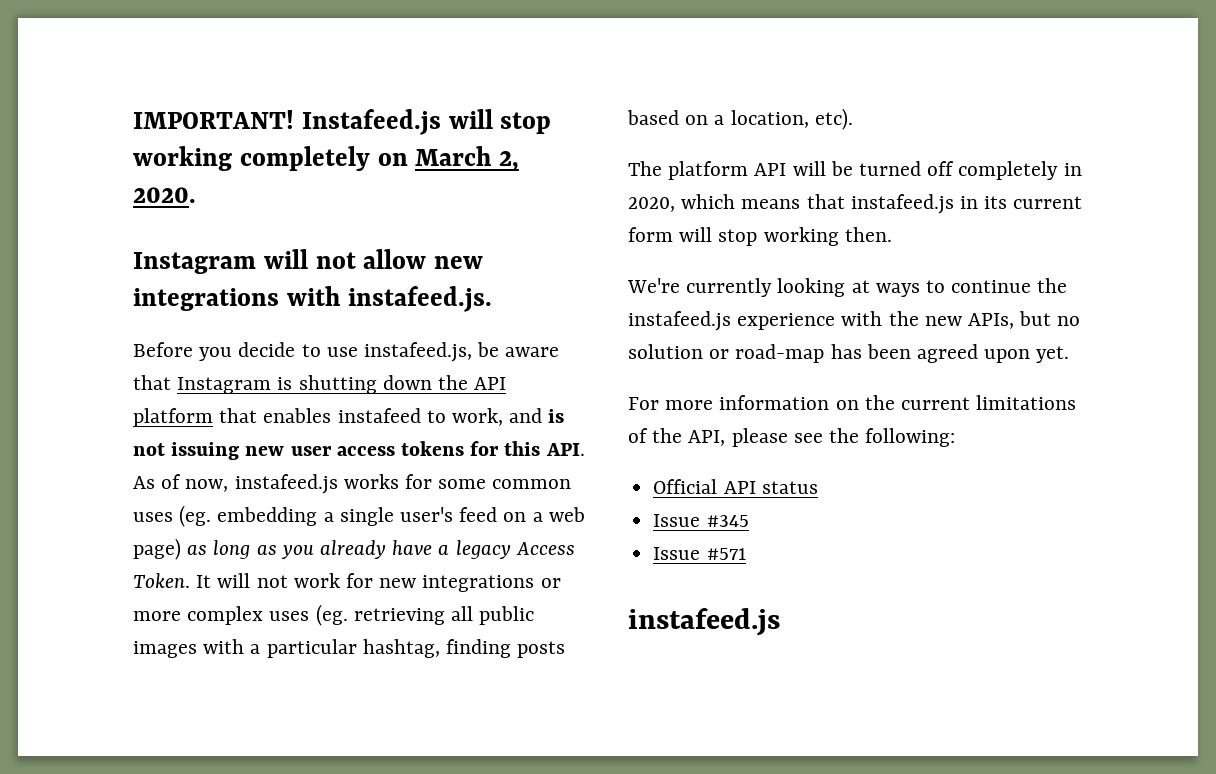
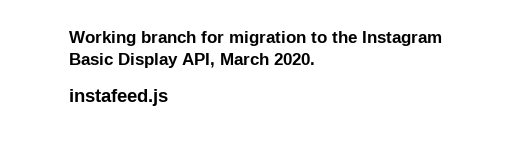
- IMPORTANT! Instafeed.js will stop working completely on March 2, 2020.
- Instagram will not allow new integrations with instafeed.js.
- Before you decide to use instafeed.js, be aware that Instagram is shutting down the API platform that enables instafeed to work, and is not issuing new user access tokens for this API. As of now, instafeed.js works for some common uses (eg. embedding a single user's feed on a web page) as long as you already have a legacy Access Token. It will not work for new integrations or more complex uses (eg. retrieving all public images with a particular hashtag, finding posts based on a location, etc).
- The platform API will be turned off completely in 2020, which means that instafeed.js in its current form will stop working then.
- We're currently looking at ways to continue the instafeed.js experience with the new APIs, but no solution or road-map has been agreed upon yet.
- For more information on the current limitations of the API, please see the following:
- Official API status
- Issue #345
- Issue #571
+ Working branch for migration to the Instagram Basic Display API, March 2020.

